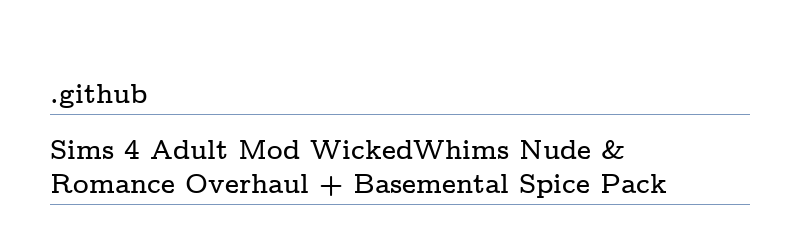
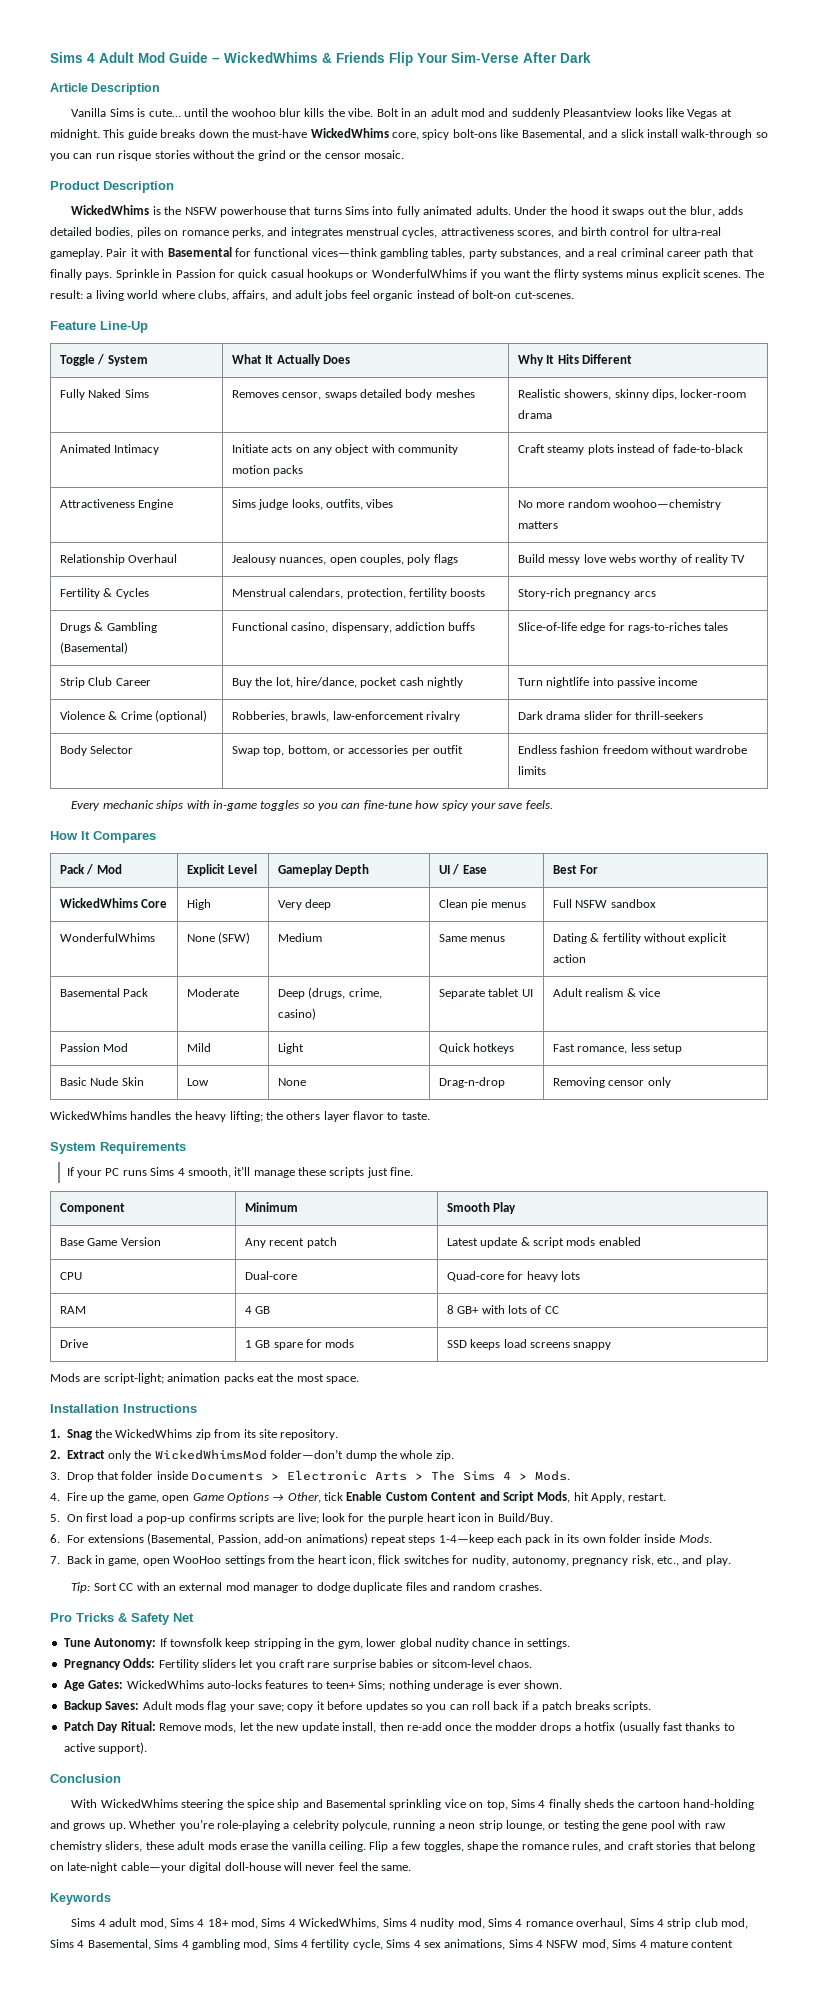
- .github
- Sims 4 Adult Mod WickedWhims Nude & Romance Overhaul + Basemental Spice Pack
+ Sims 4 Adult Mod Guide – WickedWhims & Friends Flip Your Sim-Verse After Dark
+ Article Description
+ Vanilla Sims is cute… until the woohoo blur kills the vibe. Bolt in an adult mod and suddenly Pleasantview looks like Vegas at midnight. This guide breaks down the must-have WickedWhims core, spicy bolt-ons like Basemental, and a slick install walk-through so you can run risque stories without the grind or the censor mosaic.
+ Product Description
+ WickedWhims is the NSFW powerhouse that turns Sims into fully animated adults. Under the hood it swaps out the blur, adds detailed bodies, piles on romance perks, and integrates menstrual cycles, attractiveness scores, and birth control for ultra-real gameplay. Pair it with Basemental for functional vices—think gambling tables, party substances, and a real criminal career path that finally pays. Sprinkle in Passion for quick casual hookups or WonderfulWhims if you want the flirty systems minus explicit scenes. The result: a living world where clubs, affairs, and adult jobs feel organic instead of bolt-on cut-scenes.
+ Feature Line-Up
+ Toggle / System | What It Actually Does | Why It Hits Different
+ Fully Naked Sims | Removes censor, swaps detailed body meshes | Realistic showers, skinny dips, locker-room drama
+ Animated Intimacy | Initiate acts on any object with community motion packs | Craft steamy plots instead of fade-to-black
+ Attractiveness Engine | Sims judge looks, outfits, vibes | No more random woohoo—chemistry matters
+ Relationship Overhaul | Jealousy nuances, open couples, poly flags | Build messy love webs worthy of reality TV
+ Fertility & Cycles | Menstrual calendars, protection, fertility boosts | Story-rich pregnancy arcs
+ Drugs & Gambling (Basemental) | Functional casino, dispensary, addiction buffs | Slice-of-life edge for rags-to-riches tales
+ Strip Club Career | Buy the lot, hire/dance, pocket cash nightly | Turn nightlife into passive income
+ Violence & Crime (optional) | Robberies, brawls, law-enforcement rivalry | Dark drama slider for thrill-seekers
+ Body Selector | Swap top, bottom, or accessories per outfit | Endless fashion freedom without wardrobe limits
+ Every mechanic ships with in-game toggles so you can fine-tune how spicy your save feels.
+ How It Compares
+ Pack / Mod | Explicit Level | Gameplay Depth | UI / Ease | Best For
+ WickedWhims Core | High | Very deep | Clean pie menus | Full NSFW sandbox
+ WonderfulWhims | None (SFW) | Medium | Same menus | Dating & fertility without explicit action
+ Basemental Pack | Moderate | Deep (drugs, crime, casino) | Separate tablet UI | Adult realism & vice
+ Passion Mod | Mild | Light | Quick hotkeys | Fast romance, less setup
+ Basic Nude Skin | Low | None | Drag-n-drop | Removing censor only
+ WickedWhims handles the heavy lifting; the others layer flavor to taste.
+ System Requirements
+ If your PC runs Sims 4 smooth, it’ll manage these scripts just fine.
+ Component | Minimum | Smooth Play
+ Base Game Version | Any recent patch | Latest update & script mods enabled
+ CPU | Dual-core | Quad-core for heavy lots
+ RAM | 4 GB | 8 GB+ with lots of CC
+ Drive | 1 GB spare for mods | SSD keeps load screens snappy
+ Mods are script-light; animation packs eat the most space.
+ Installation Instructions
+ 1. Snag the WickedWhims zip from its site repository.
+ 2. Extract only the WickedWhimsMod folder—don’t dump the whole zip.
+ 3. Drop that folder inside Documents > Electronic Arts > The Sims 4 > Mods.
+ 4. Fire up the game, open Game Options → Other, tick Enable Custom Content and Script Mods, hit Apply, restart.
+ 5. On first load a pop-up confirms scripts are live; look for the purple heart icon in Build/Buy.
+ 6. For extensions (Basemental, Passion, add-on animations) repeat steps 1-4—keep each pack in its own folder inside Mods.
+ 7. Back in game, open WooHoo settings from the heart icon, flick switches for nudity, autonomy, pregnancy risk, etc., and play.
+ Tip: Sort CC with an external mod manager to dodge duplicate files and random crashes.
+ Pro Tricks & Safety Net
+ Tune Autonomy: If townsfolk keep stripping in the gym, lower global nudity chance in settings.
+ Pregnancy Odds: Fertility sliders let you craft rare surprise babies or sitcom-level chaos.
+ Age Gates: WickedWhims auto-locks features to teen+ Sims; nothing underage is ever shown.
+ Backup Saves: Adult mods flag your save; copy it before updates so you can roll back if a patch breaks scripts.
+ Patch Day Ritual: Remove mods, let the new update install, then re-add once the modder drops a hotfix (usually fast thanks to active support).
+ Conclusion
+ With WickedWhims steering the spice ship and Basemental sprinkling vice on top, Sims 4 finally sheds the cartoon hand-holding and grows up. Whether you’re role-playing a celebrity polycule, running a neon strip lounge, or testing the gene pool with raw chemistry sliders, these adult mods erase the vanilla ceiling. Flip a few toggles, shape the romance rules, and craft stories that belong on late-night cable—your digital doll-house will never feel the same.
+ Keywords
+ Sims 4 adult mod, Sims 4 18+ mod, Sims 4 WickedWhims, Sims 4 nudity mod, Sims 4 romance overhaul, Sims 4 strip club mod, Sims 4 Basemental, Sims 4 gambling mod, Sims 4 fertility cycle, Sims 4 sex animations, Sims 4 NSFW mod, Sims 4 mature content

